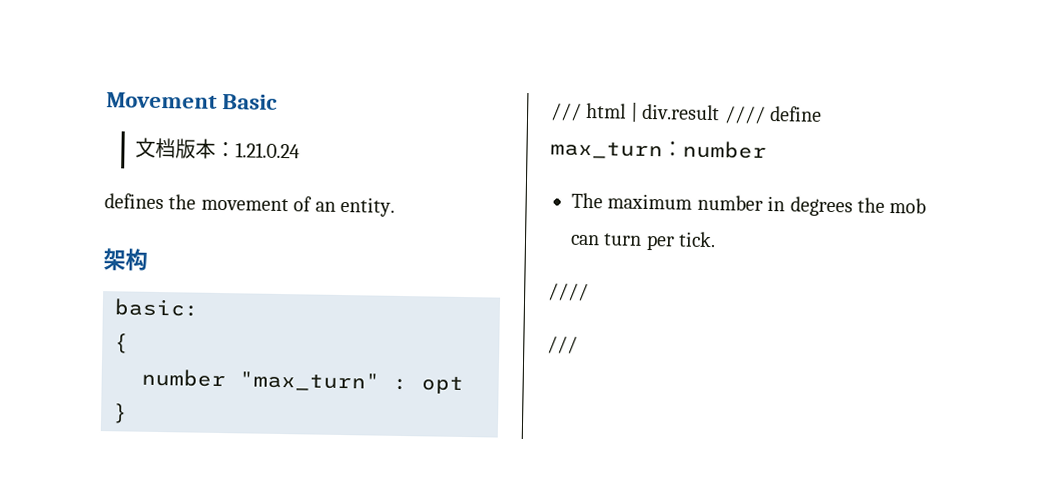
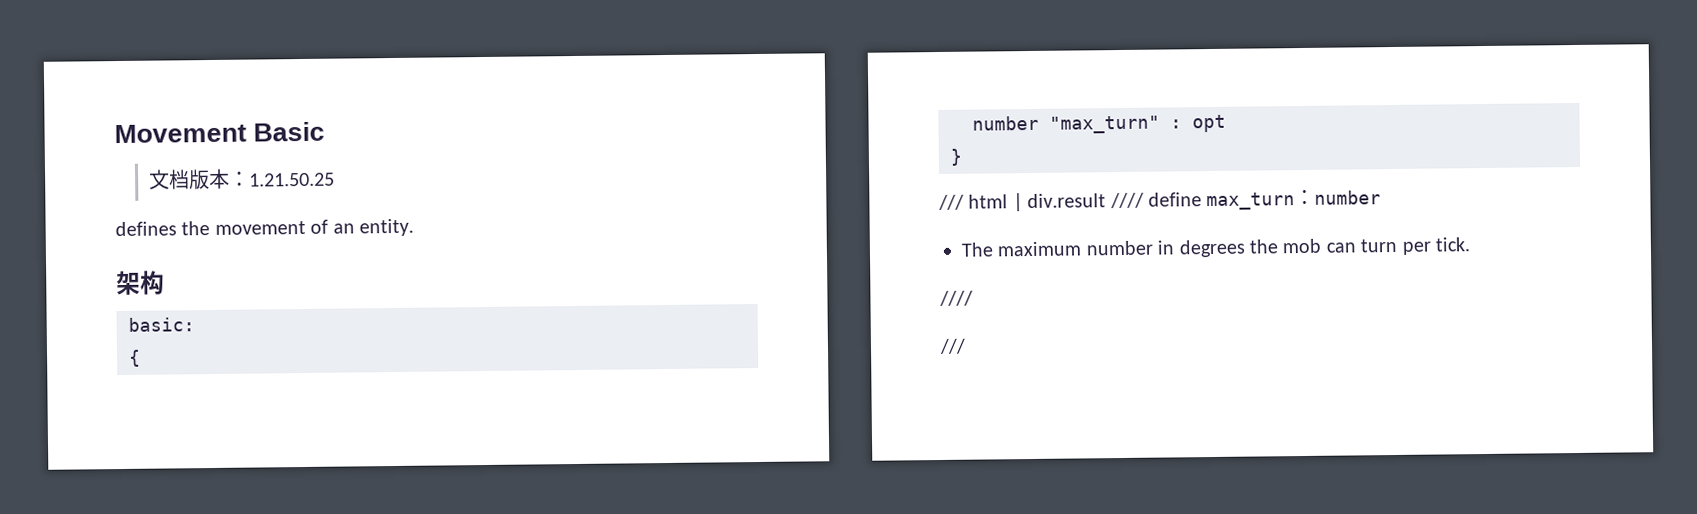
- 文档版本：1.21.0.24
+ 文档版本：1.21.50.25

